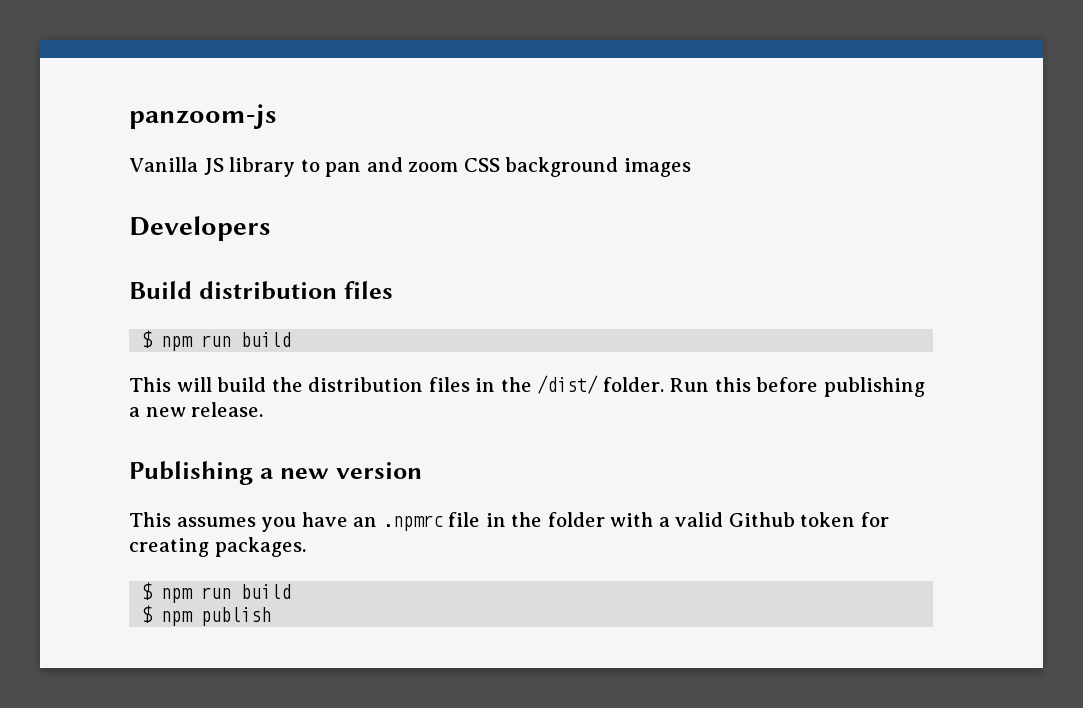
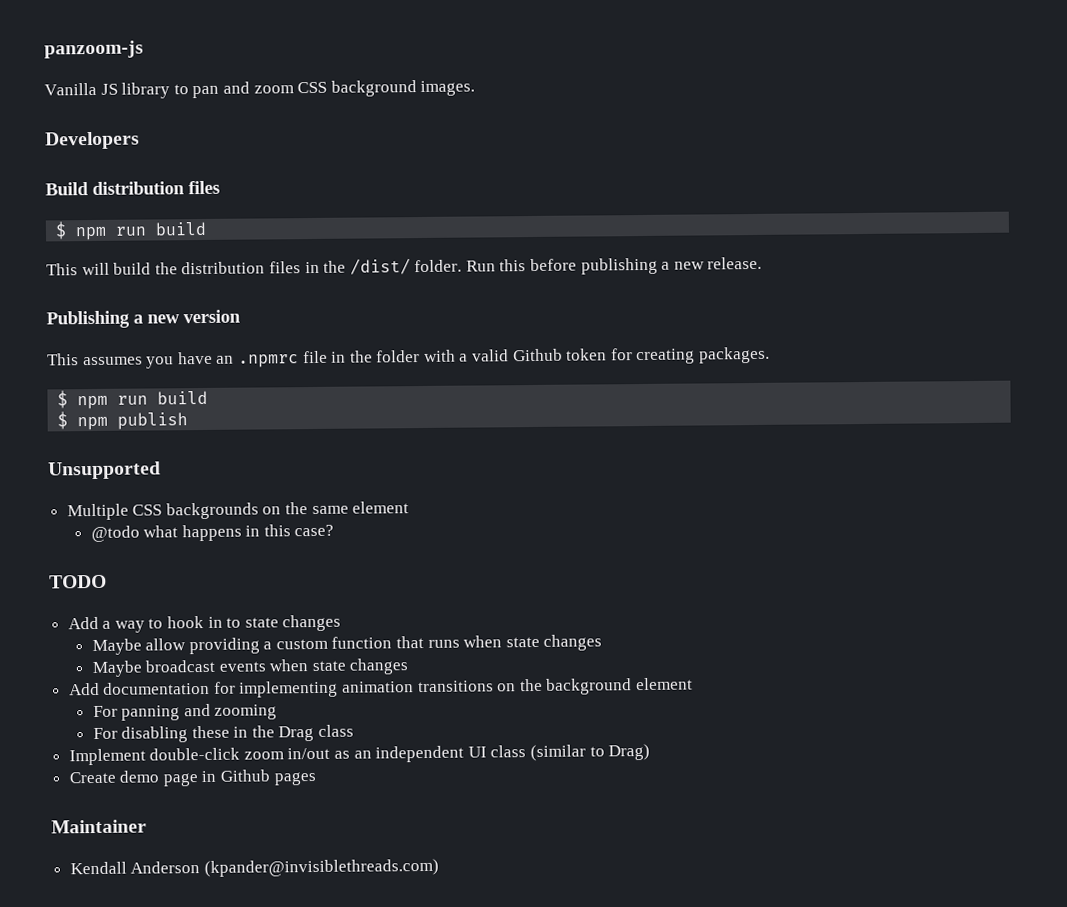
- Vanilla JS library to pan and zoom CSS background images
+ Vanilla JS library to pan and zoom CSS background images.
+ Unsupported
+ Multiple CSS backgrounds on the same element
+ @todo what happens in this case?
+ TODO
+ Add a way to hook in to state changes
+ Maybe allow providing a custom function that runs when state changes
+ Maybe broadcast events when state changes
+ Add documentation for implementing animation transitions on the background element
+ For panning and zooming
+ For disabling these in the Drag class
+ Implement double-click zoom in/out as an independent UI class (similar to Drag)
+ Create demo page in Github pages
+ Maintainer
+ Kendall Anderson (kpander@invisiblethreads.com)

